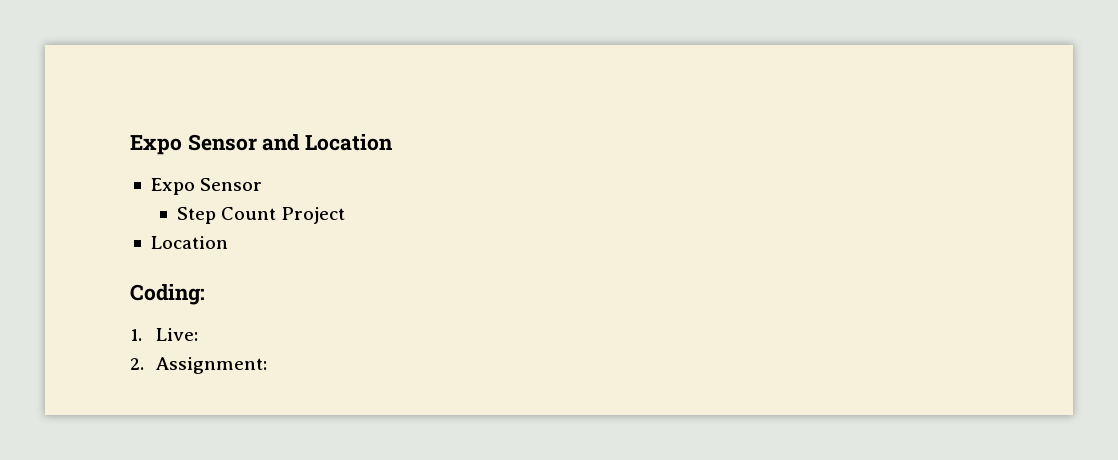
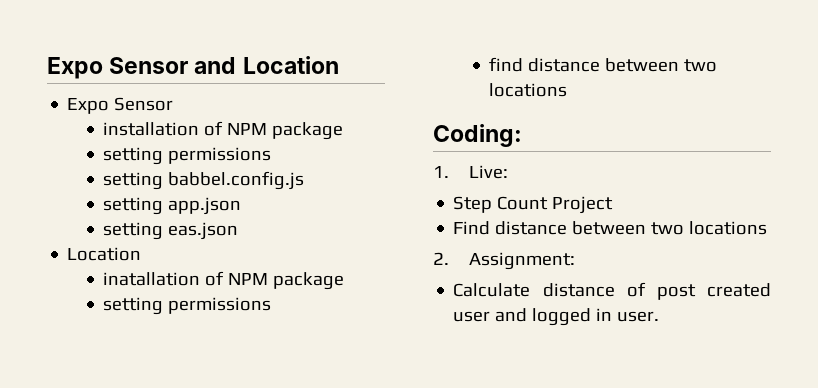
- Step Count Project
+ installation of NPM package
+ setting permissions
+ setting babbel.config.js
+ setting app.json
+ setting eas.json
  Location
+ inatallation of NPM package
+ setting permissions
+ find distance between two locations
  Coding:
  1. Live:
+ Step Count Project
+ Find distance between two locations
  2. Assignment:
+ Calculate distance of post created user and logged in user.

